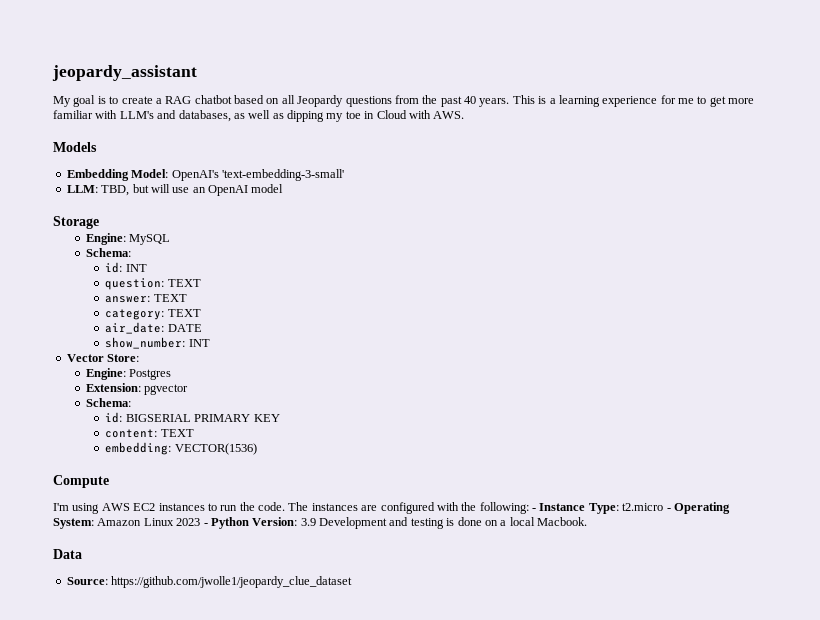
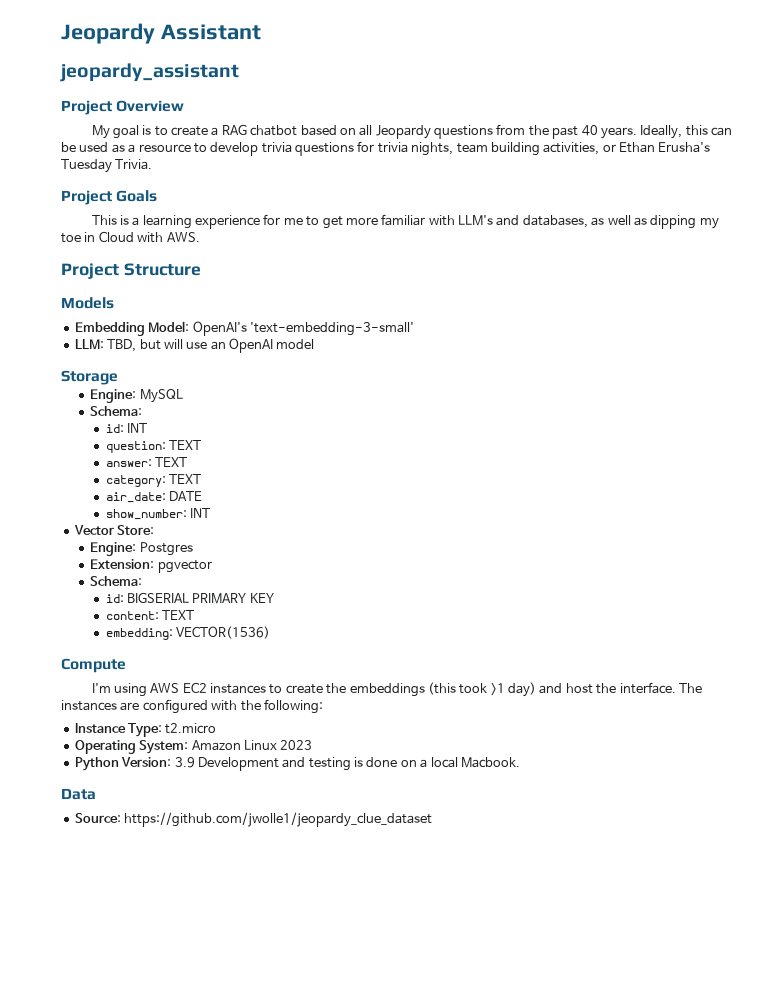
+ Jeopardy Assistant
+ Project Overview
- My goal is to create a RAG chatbot based on all Jeopardy questions from the past 40 years. This is a learning experience for me to get more familiar with LLM's and databases, as well as dipping my toe in Cloud with AWS.
+ My goal is to create a RAG chatbot based on all Jeopardy questions from the past 40 years. Ideally, this can be used as a resource to develop trivia questions for trivia nights, team building activities, or Ethan Erusha's Tuesday Trivia.
+ Project Goals
+ This is a learning experience for me to get more familiar with LLM's and databases, as well as dipping my toe in Cloud with AWS.
+ Project Structure
- I'm using AWS EC2 instances to run the code.
+ I'm using AWS EC2 instances to create the embeddings (this took >1 day) and host the interface.
- The instances are configured with the following: - Instance Type: t2.micro - Operating System: Amazon Linux 2023 - Python Version: 3.9 Development and testing is done on a local Macbook.
+ The instances are configured with the following:
+ Instance Type: t2.micro
+ Operating System: Amazon Linux 2023
+ Python Version: 3.9 Development and testing is done on a local Macbook.

